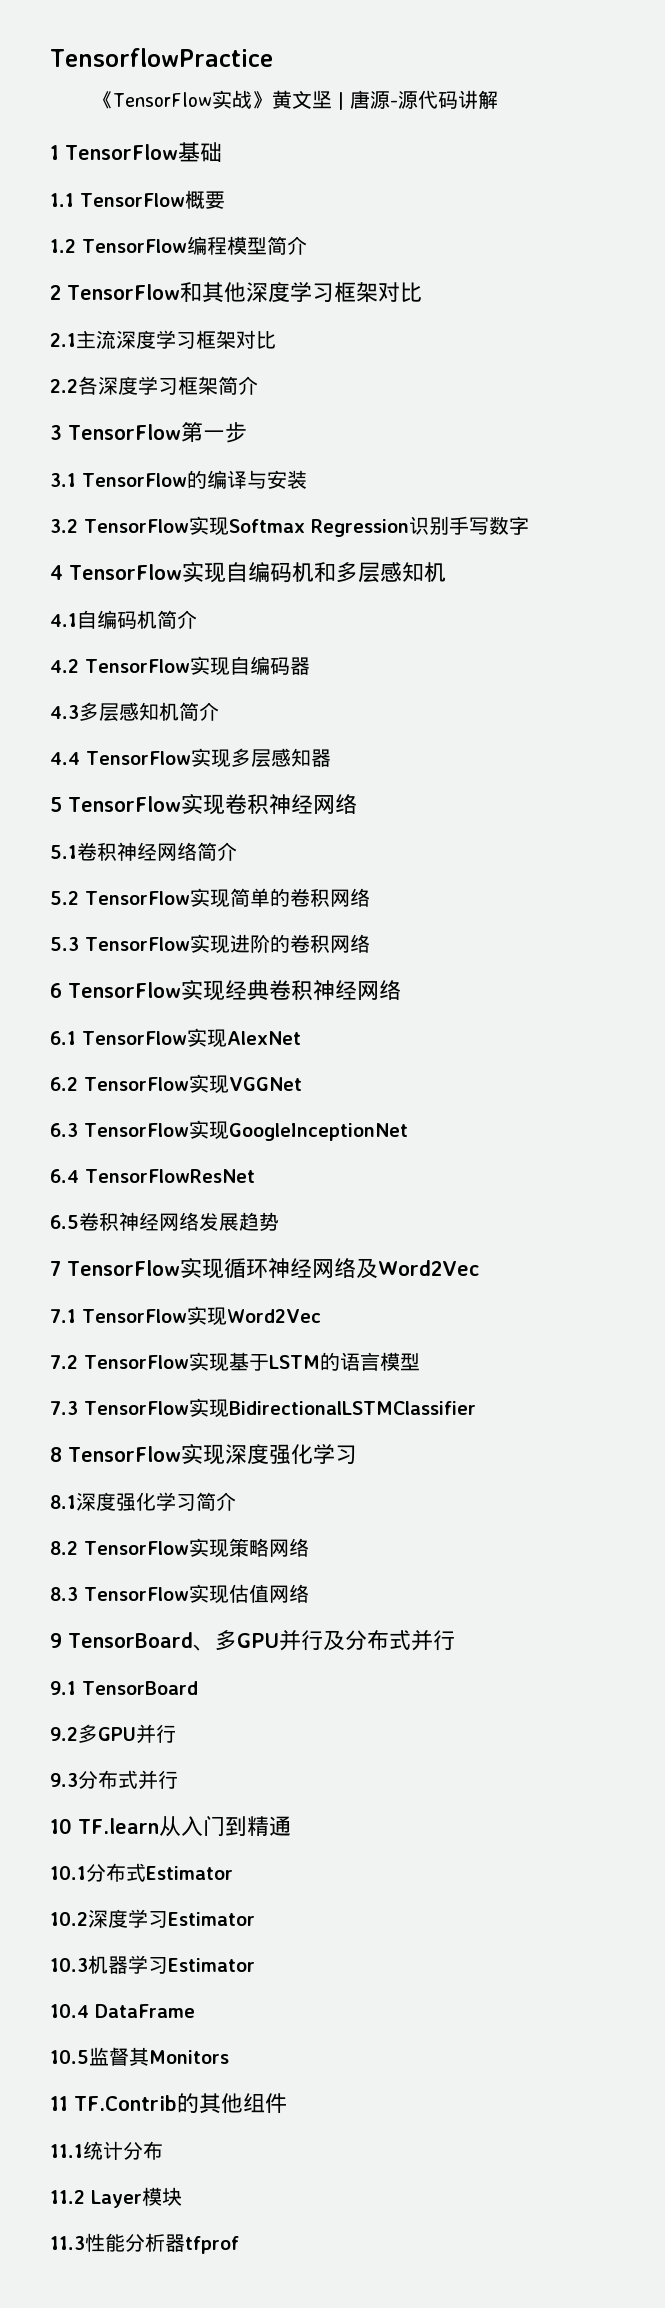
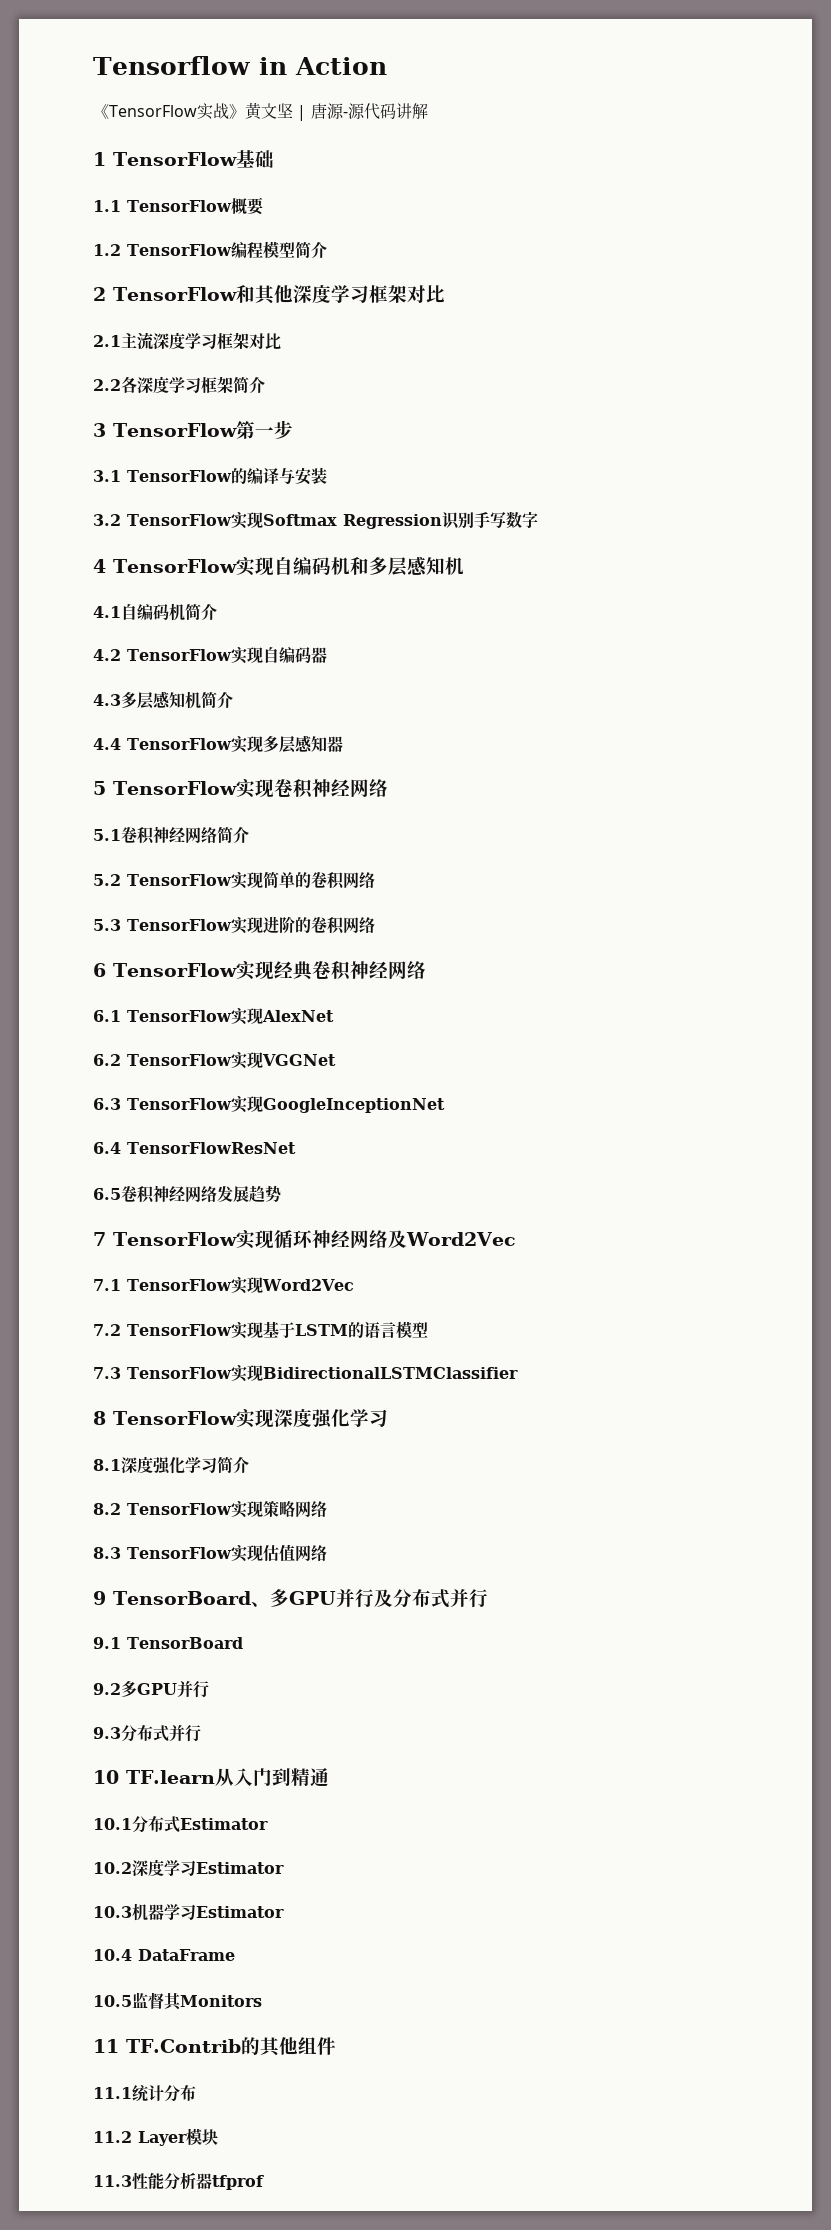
- TensorflowPractice
+ Tensorflow in Action

